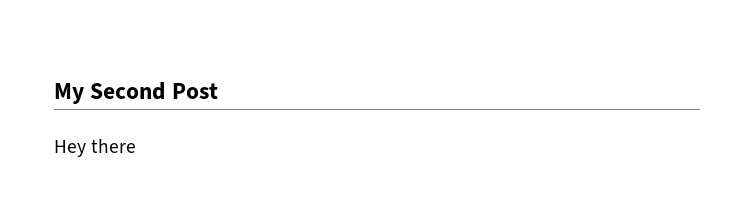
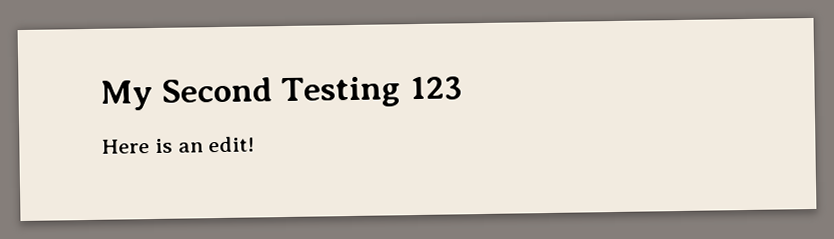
- My Second Post
- Hey there
+ My Second Testing 123
+ Here is an edit!

